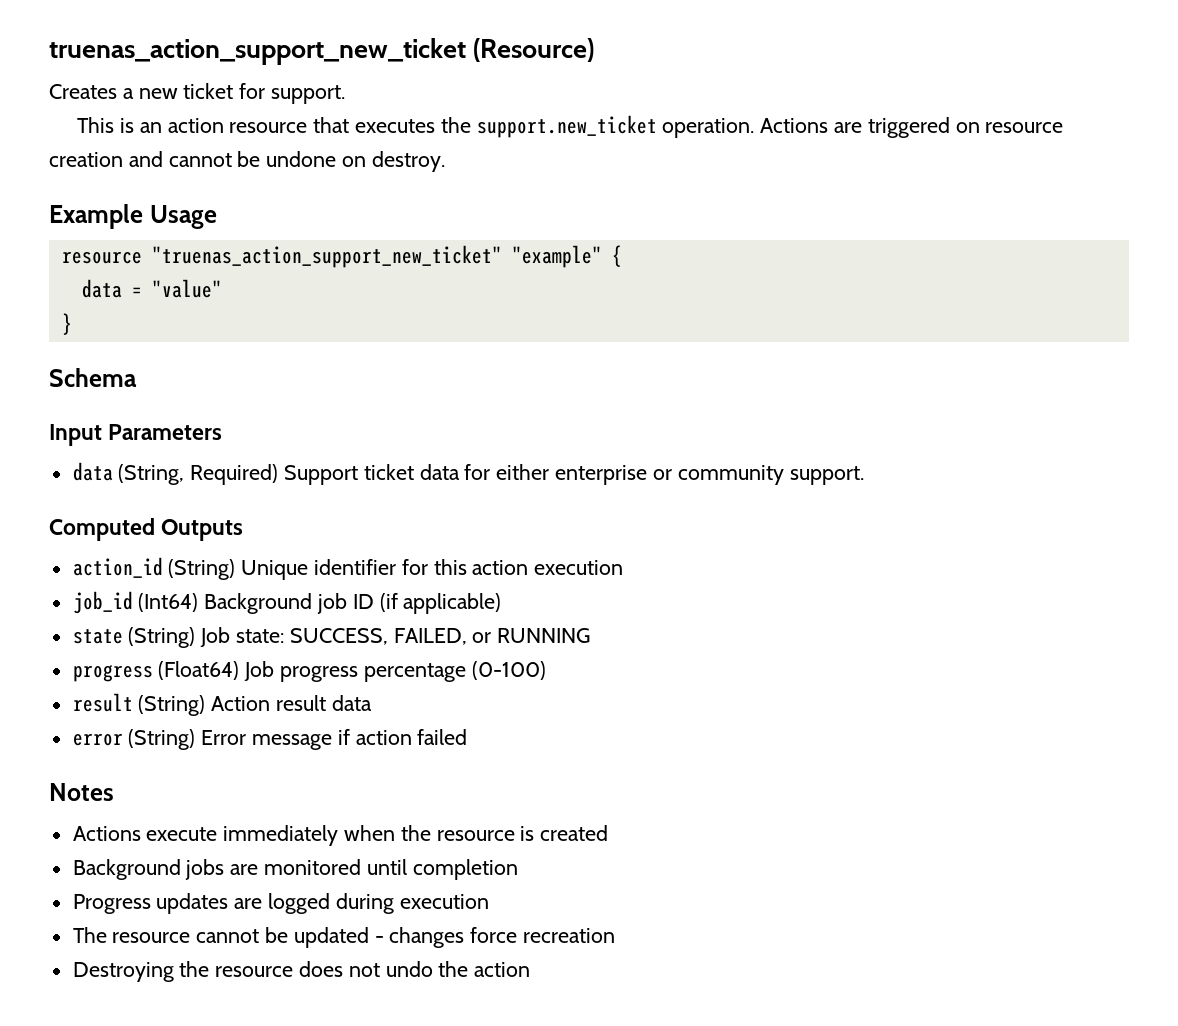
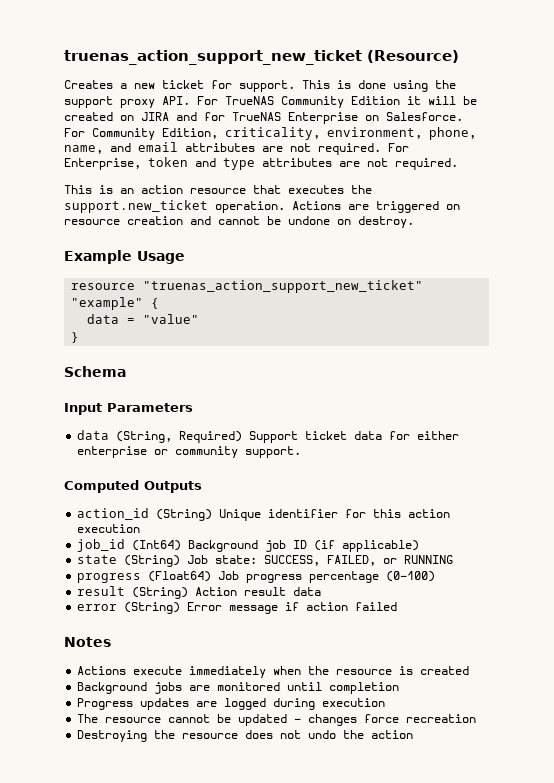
+ This is done using the support proxy API. For TrueNAS Community Edition it will be created on JIRA and for TrueNAS Enterprise on Salesforce. For Community Edition, criticality, environment, phone, name, and email attributes are not required. For Enterprise, token and type attributes are not required.

